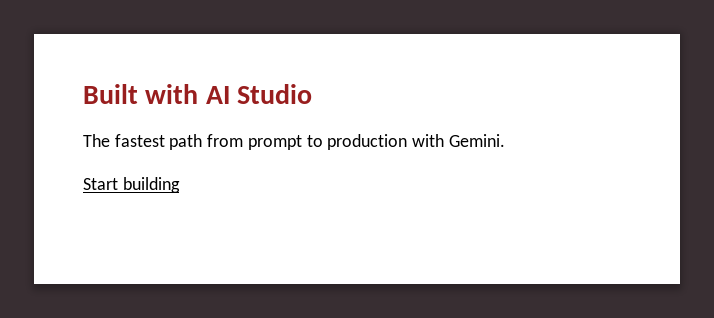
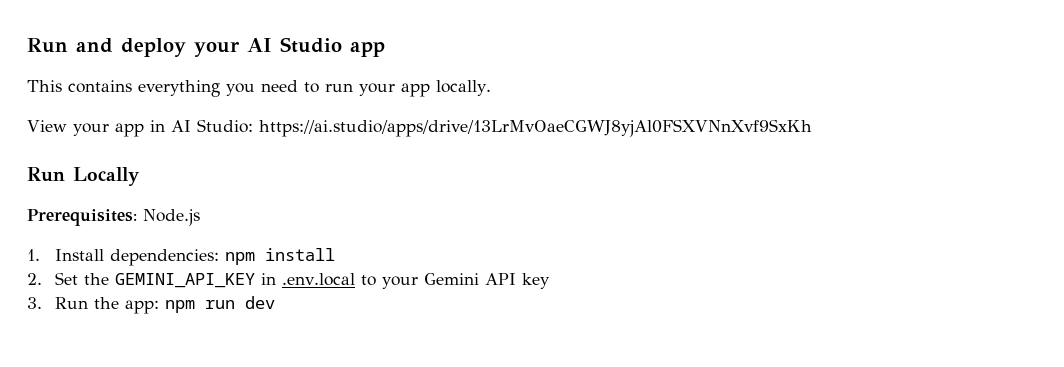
- Built with AI Studio
- The fastest path from prompt to production with Gemini.
- Start building
+ Run and deploy your AI Studio app
+ This contains everything you need to run your app locally.
+ View your app in AI Studio: https://ai.studio/apps/drive/13LrMvOaeCGWJ8yjAl0FSXVNnXvf9SxKh
+ Run Locally
+ Prerequisites: Node.js
+ 1. Install dependencies: npm install
+ 2. Set the GEMINI_API_KEY in .env.local to your Gemini API key
+ 3. Run the app: npm run dev

